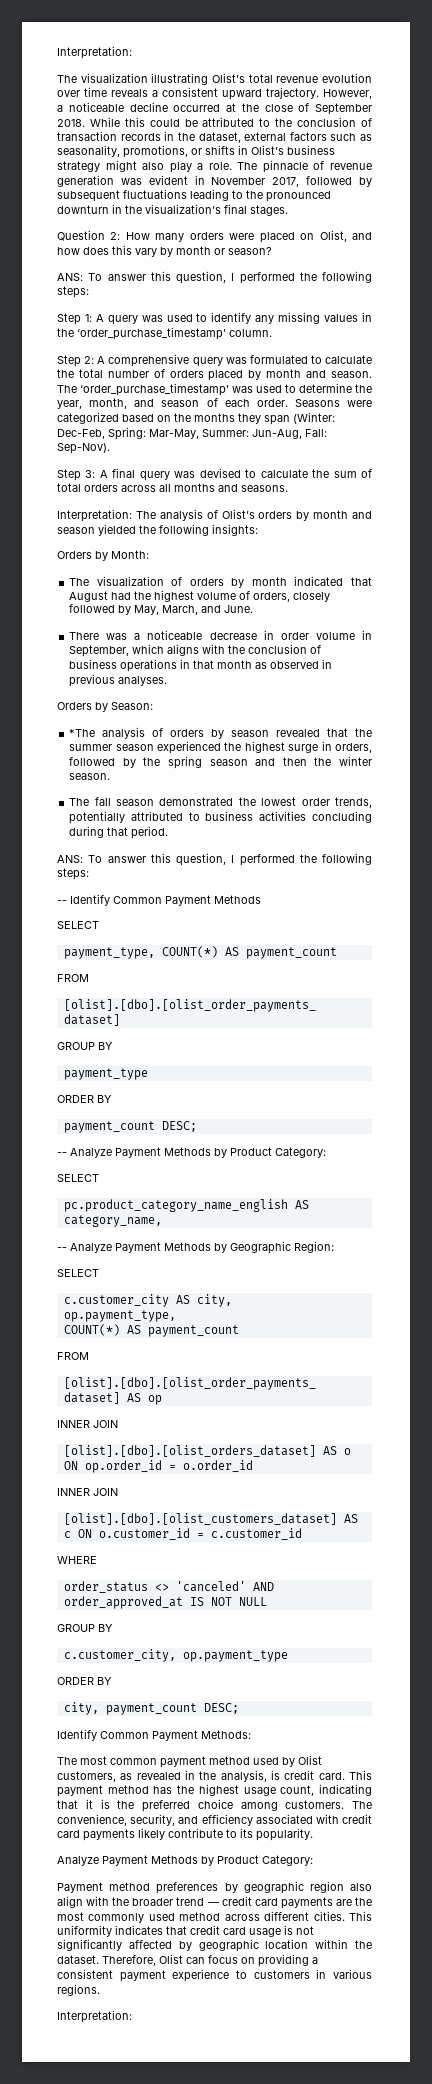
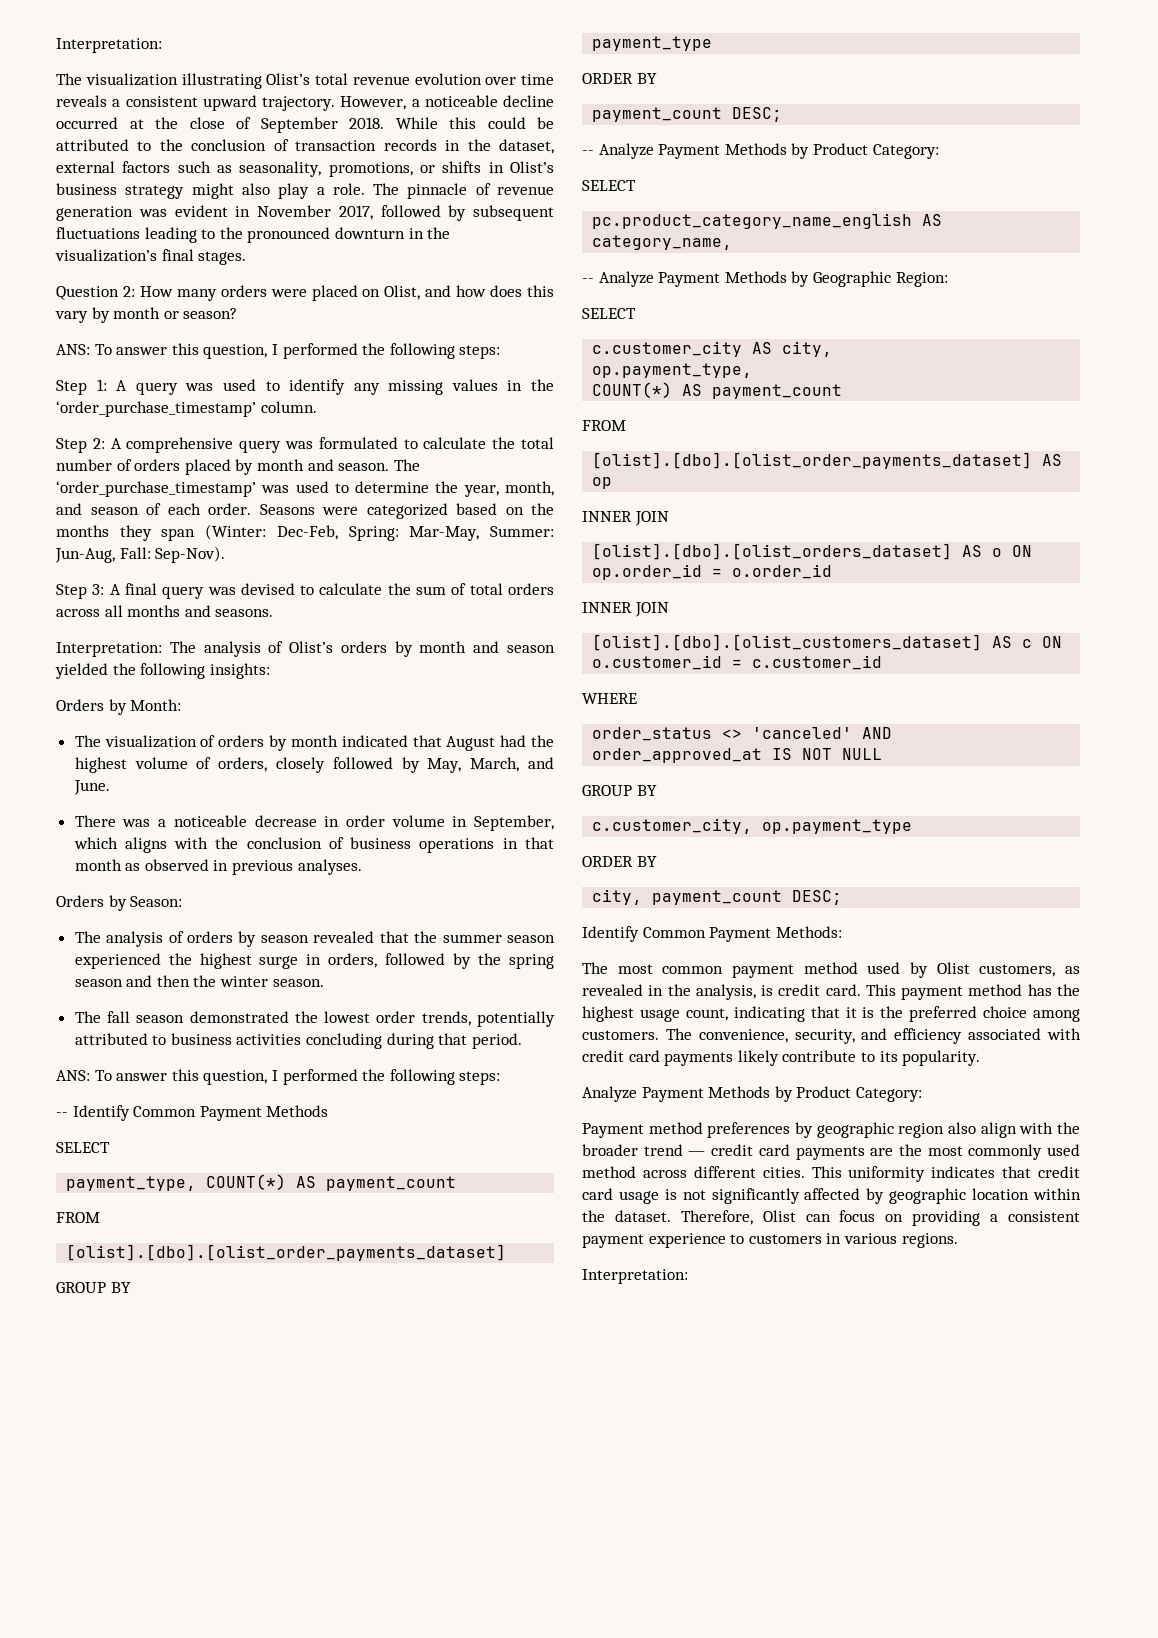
- *The analysis of orders by season revealed that the summer season experienced the highest surge in orders, followed by the spring season and then the winter season.
+ The analysis of orders by season revealed that the summer season experienced the highest surge in orders, followed by the spring season and then the winter season.

